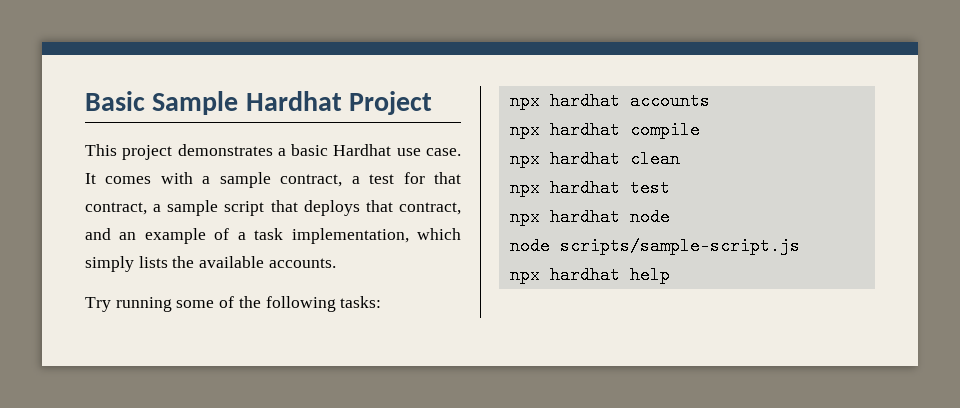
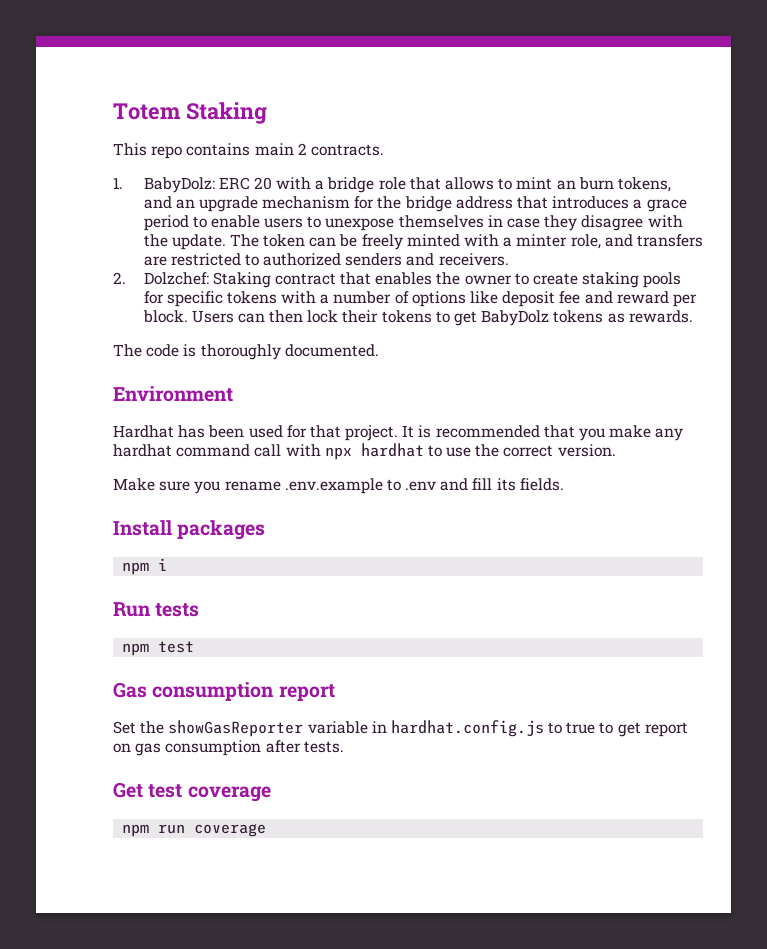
- Basic Sample Hardhat Project
- This project demonstrates a basic Hardhat use case. It comes with a sample contract, a test for that contract, a sample script that deploys that contract, and an example of a task implementation, which simply lists the available accounts.
- Try running some of the following tasks:
- npx hardhat accounts
- npx hardhat compile
- npx hardhat clean
- npx hardhat test
- npx hardhat node
- node scripts/sample-script.js
- npx hardhat help
+ Totem Staking
+ This repo contains main 2 contracts.
+ 1. BabyDolz: ERC 20 with a bridge role that allows to mint an burn tokens, and an upgrade mechanism for the bridge address that introduces a grace period to enable users to unexpose themselves in case they disagree with the update. The token can be freely minted with a minter role, and transfers are restricted to authorized senders and receivers.
+ 2. Dolzchef: Staking contract that enables the owner to create staking pools for specific tokens with a number of options like deposit fee and reward per block. Users can then lock their tokens to get BabyDolz tokens as rewards.
+ The code is thoroughly documented.
+ Environment
+ Hardhat has been used for that project. It is recommended that you make any hardhat command call with npx hardhat to use the correct version.
+ Make sure you rename .env.example to .env and fill its fields.
+ Install packages
+ npm i
+ Run tests
+ npm test
+ Gas consumption report
+ Set the showGasReporter variable in hardhat.config.js to true to get report on gas consumption after tests.
+ Get test coverage
+ npm run coverage

